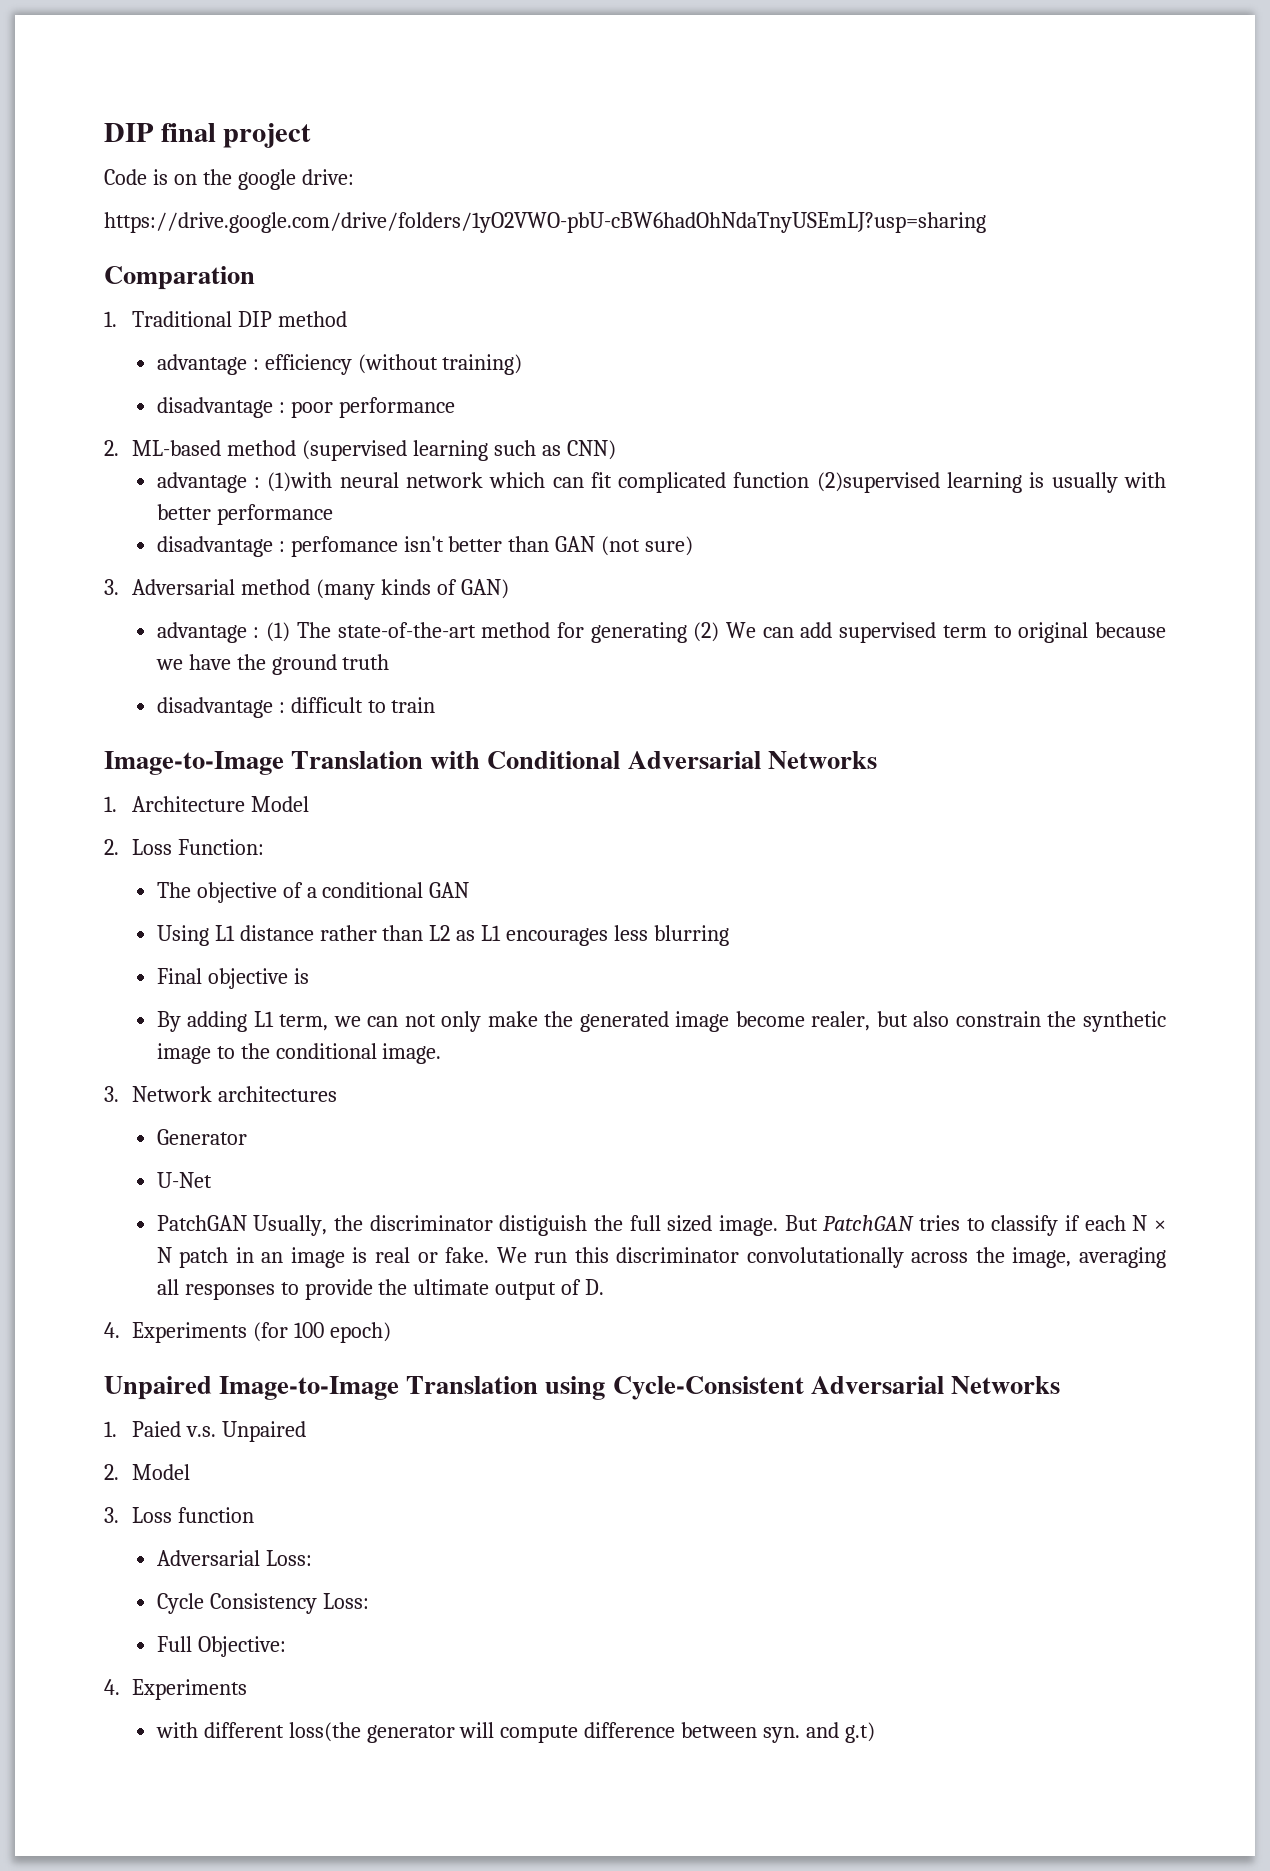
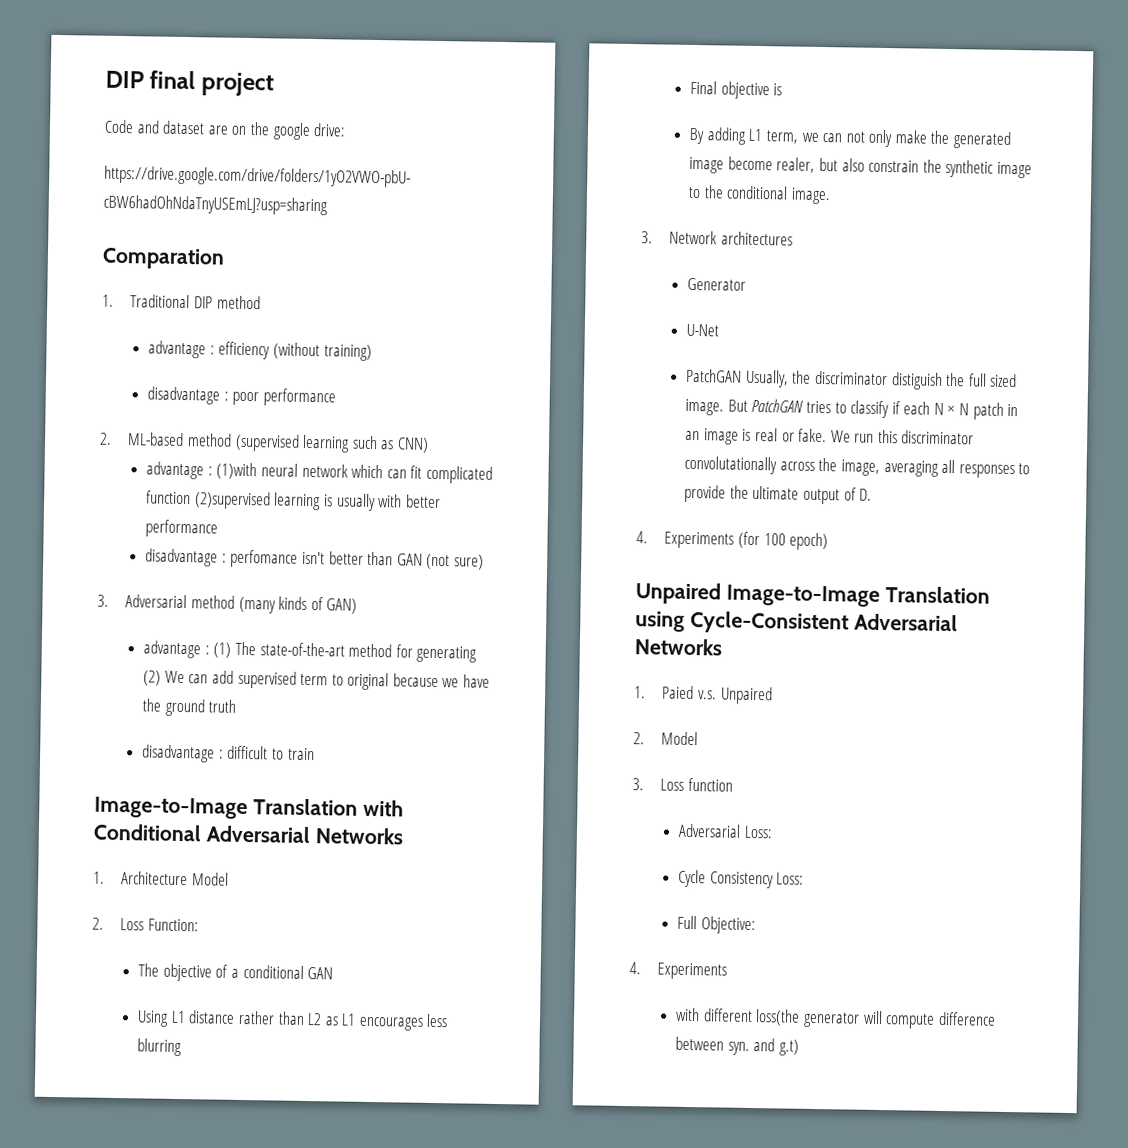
- Code is on the google drive:
+ Code and dataset are on the google drive:

